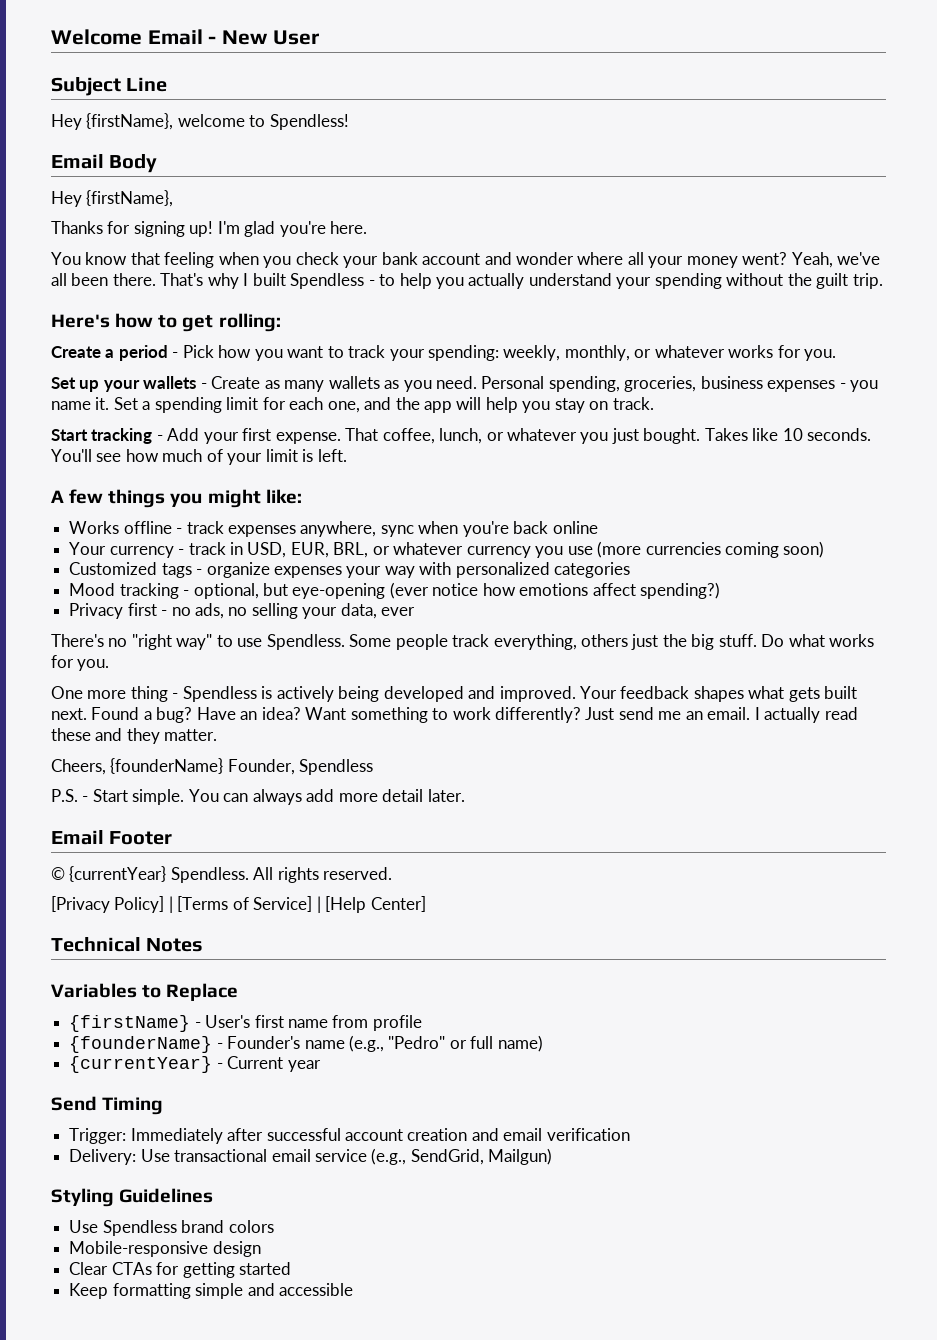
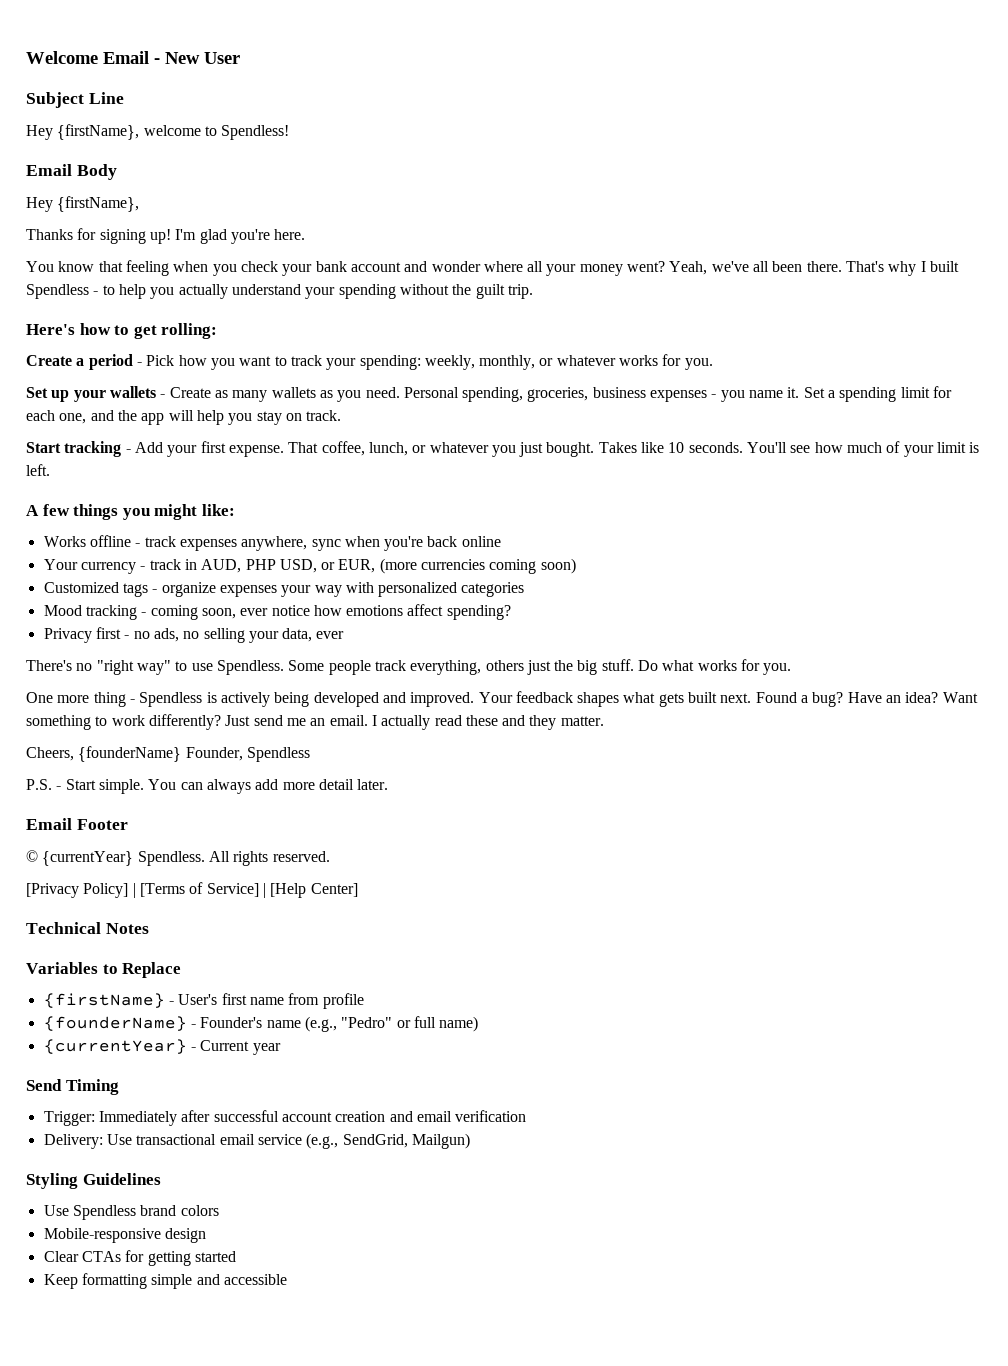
- Your currency - track in USD, EUR, BRL, or whatever currency you use (more currencies coming soon)
+ Your currency - track in AUD, PHP USD, or EUR, (more currencies coming soon)
- Mood tracking - optional, but eye-opening (ever notice how emotions affect spending?)
+ Mood tracking - coming soon, ever notice how emotions affect spending?

